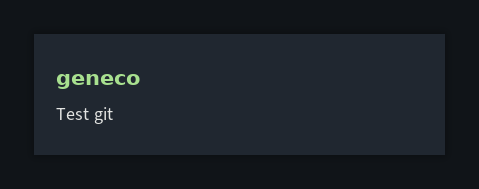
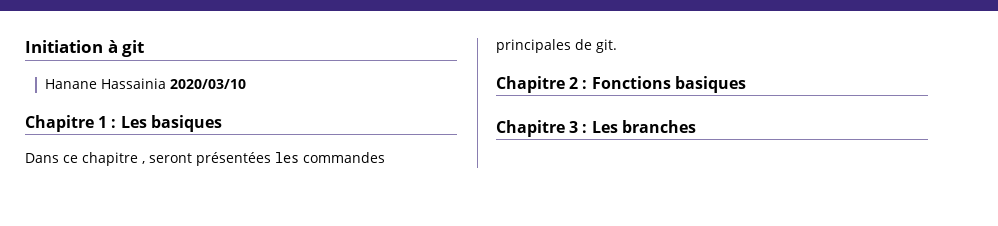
- geneco
- Test git
+ Initiation à git
+ Hanane Hassainia 2020/03/10
+ Chapitre 1 : Les basiques
+ Dans ce chapitre , seront présentées les commandes principales de git.
+ Chapitre 2 : Fonctions basiques
+ Chapitre 3 : Les branches

